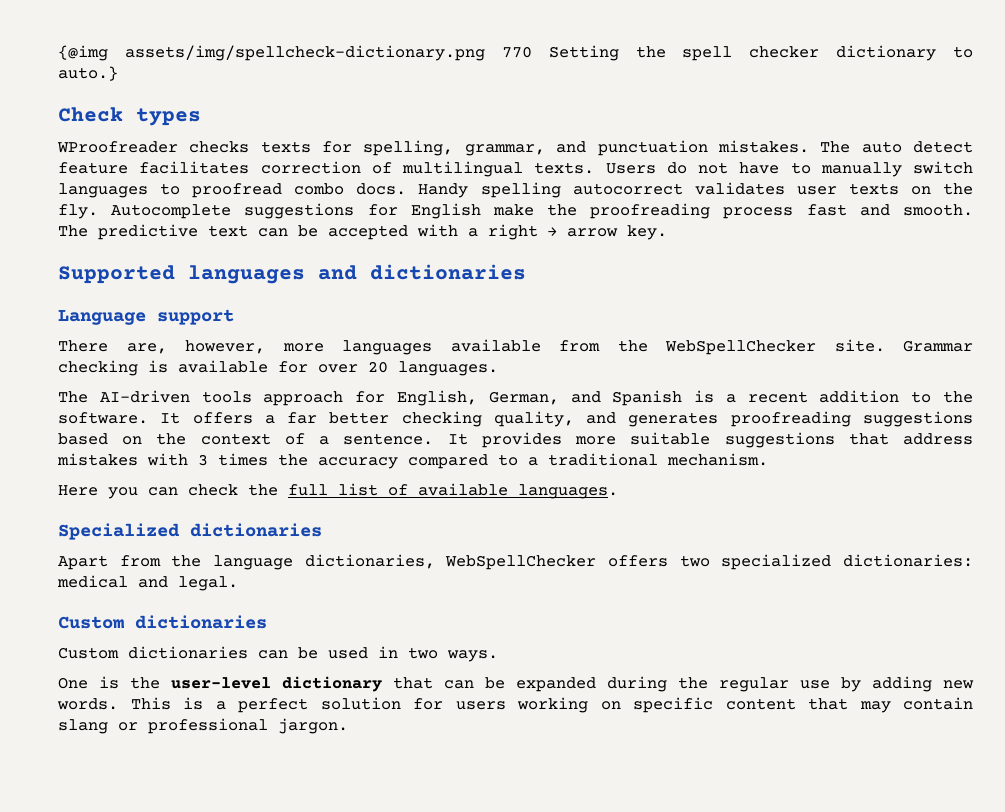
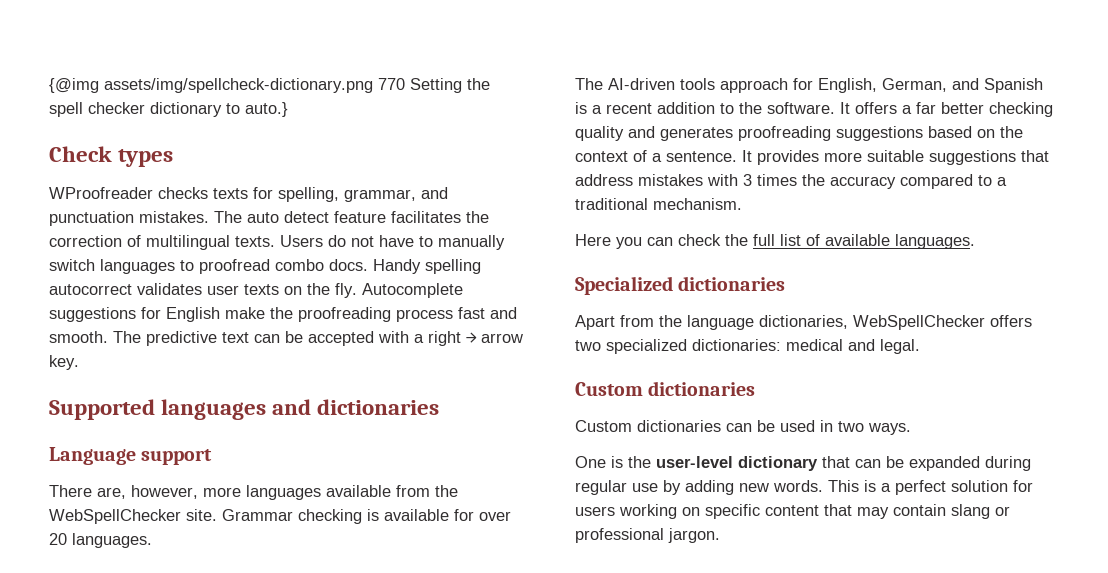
- The auto detect feature facilitates correction of multilingual texts.
+ The auto detect feature facilitates the correction of multilingual texts.
- It offers a far better checking quality, and generates proofreading suggestions based on the context of a sentence.
+ It offers a far better checking quality and generates proofreading suggestions based on the context of a sentence.
- One is the user-level dictionary that can be expanded during the regular use by adding new words.
+ One is the user-level dictionary that can be expanded during regular use by adding new words.

